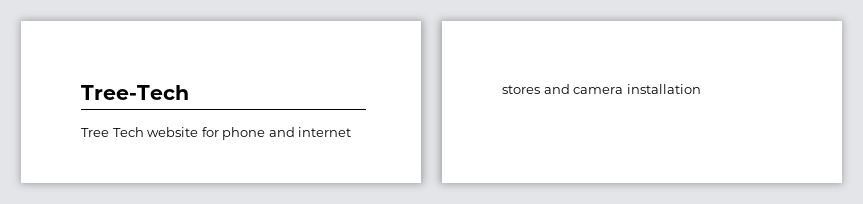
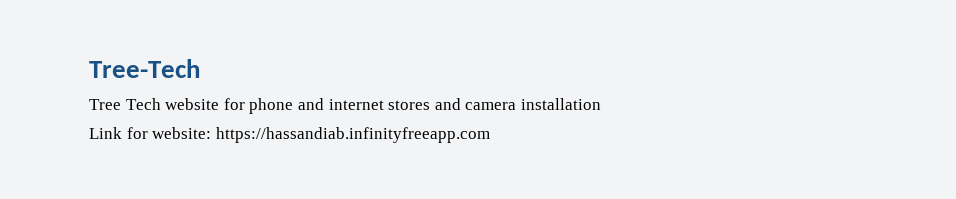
+ Link for website: https://hassandiab.infinityfreeapp.com

